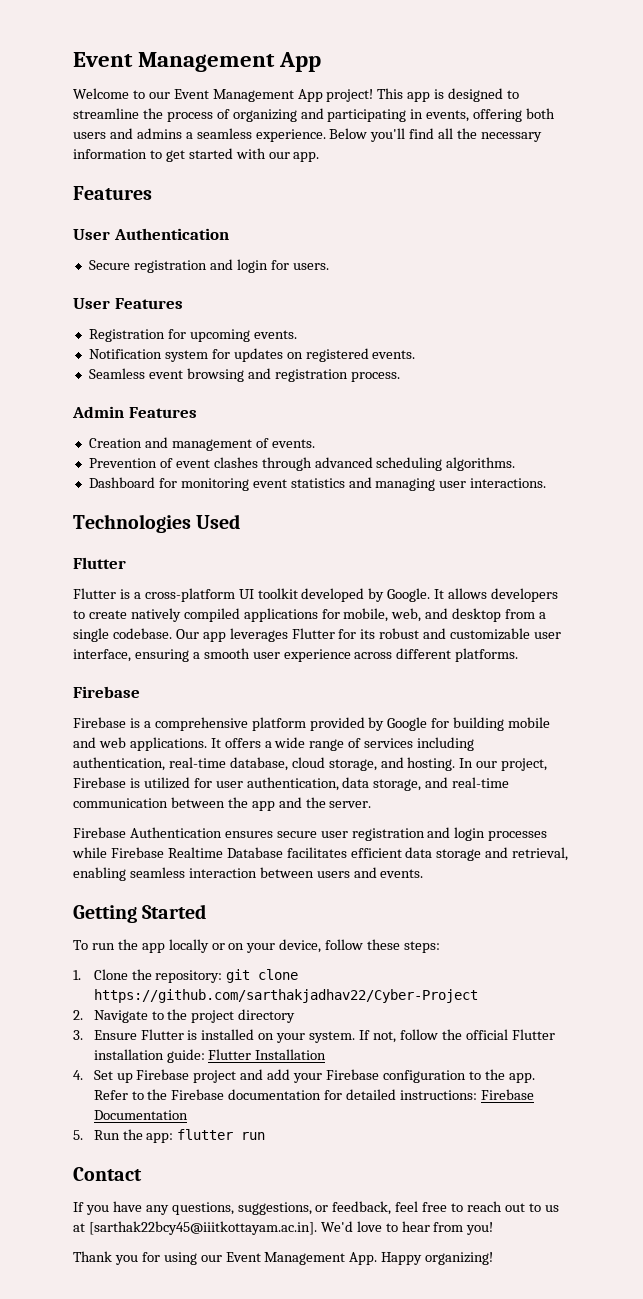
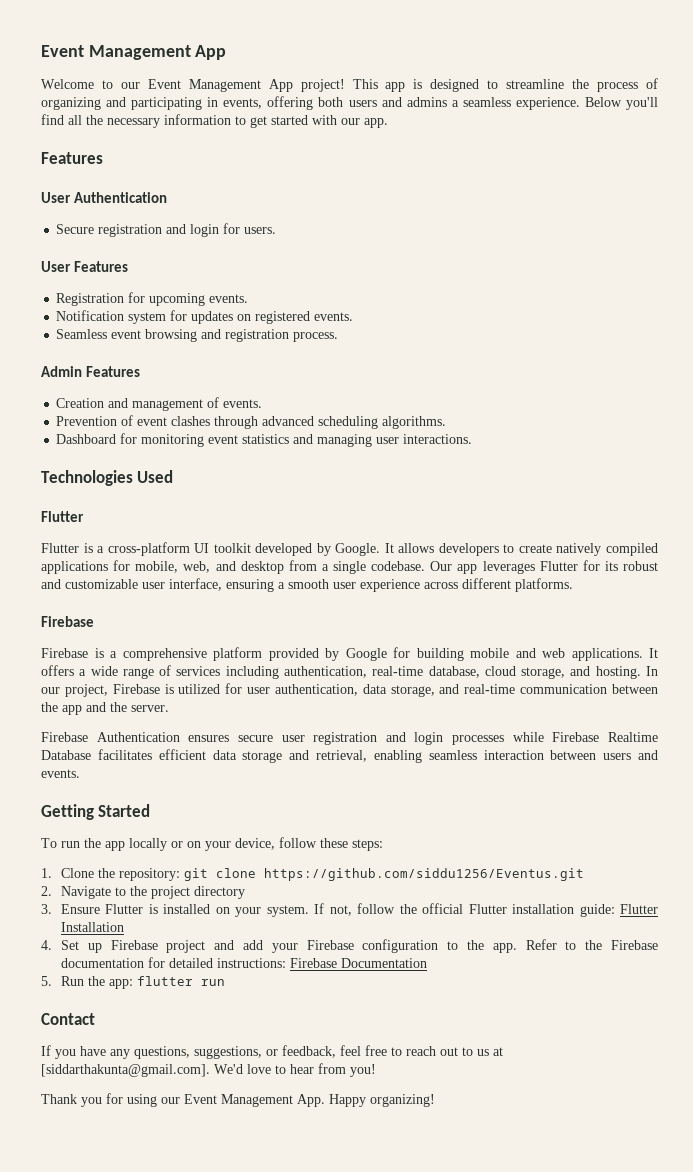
- 1. Clone the repository: git clone https://github.com/sarthakjadhav22/Cyber-Project
+ 1. Clone the repository: git clone https://github.com/siddu1256/Eventus.git
- If you have any questions, suggestions, or feedback, feel free to reach out to us at [sarthak22bcy45@iiitkottayam.ac.in]. We'd love to hear from you!
+ If you have any questions, suggestions, or feedback, feel free to reach out to us at [siddarthakunta@gmail.com]. We'd love to hear from you!

